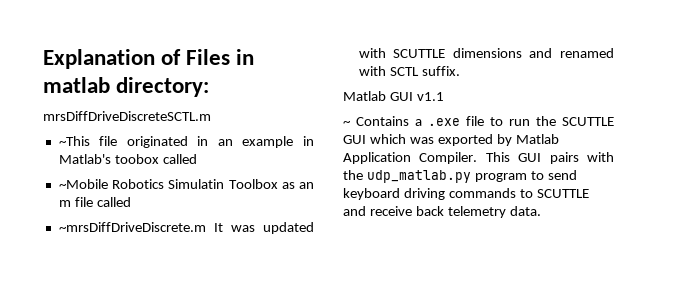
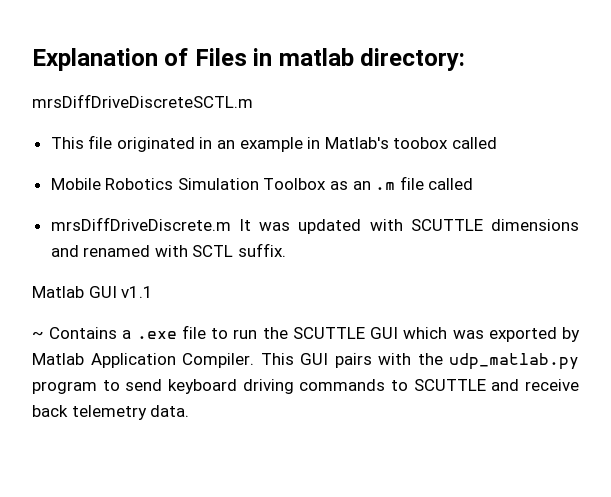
- ~This file originated in an example in Matlab's toobox called
+ This file originated in an example in Matlab's toobox called
- ~Mobile Robotics Simulatin Toolbox as an m file called
+ Mobile Robotics Simulation Toolbox as an .m file called
- ~mrsDiffDriveDiscrete.m It was updated with SCUTTLE dimensions and renamed with SCTL suffix.
+ mrsDiffDriveDiscrete.m It was updated with SCUTTLE dimensions and renamed with SCTL suffix.

